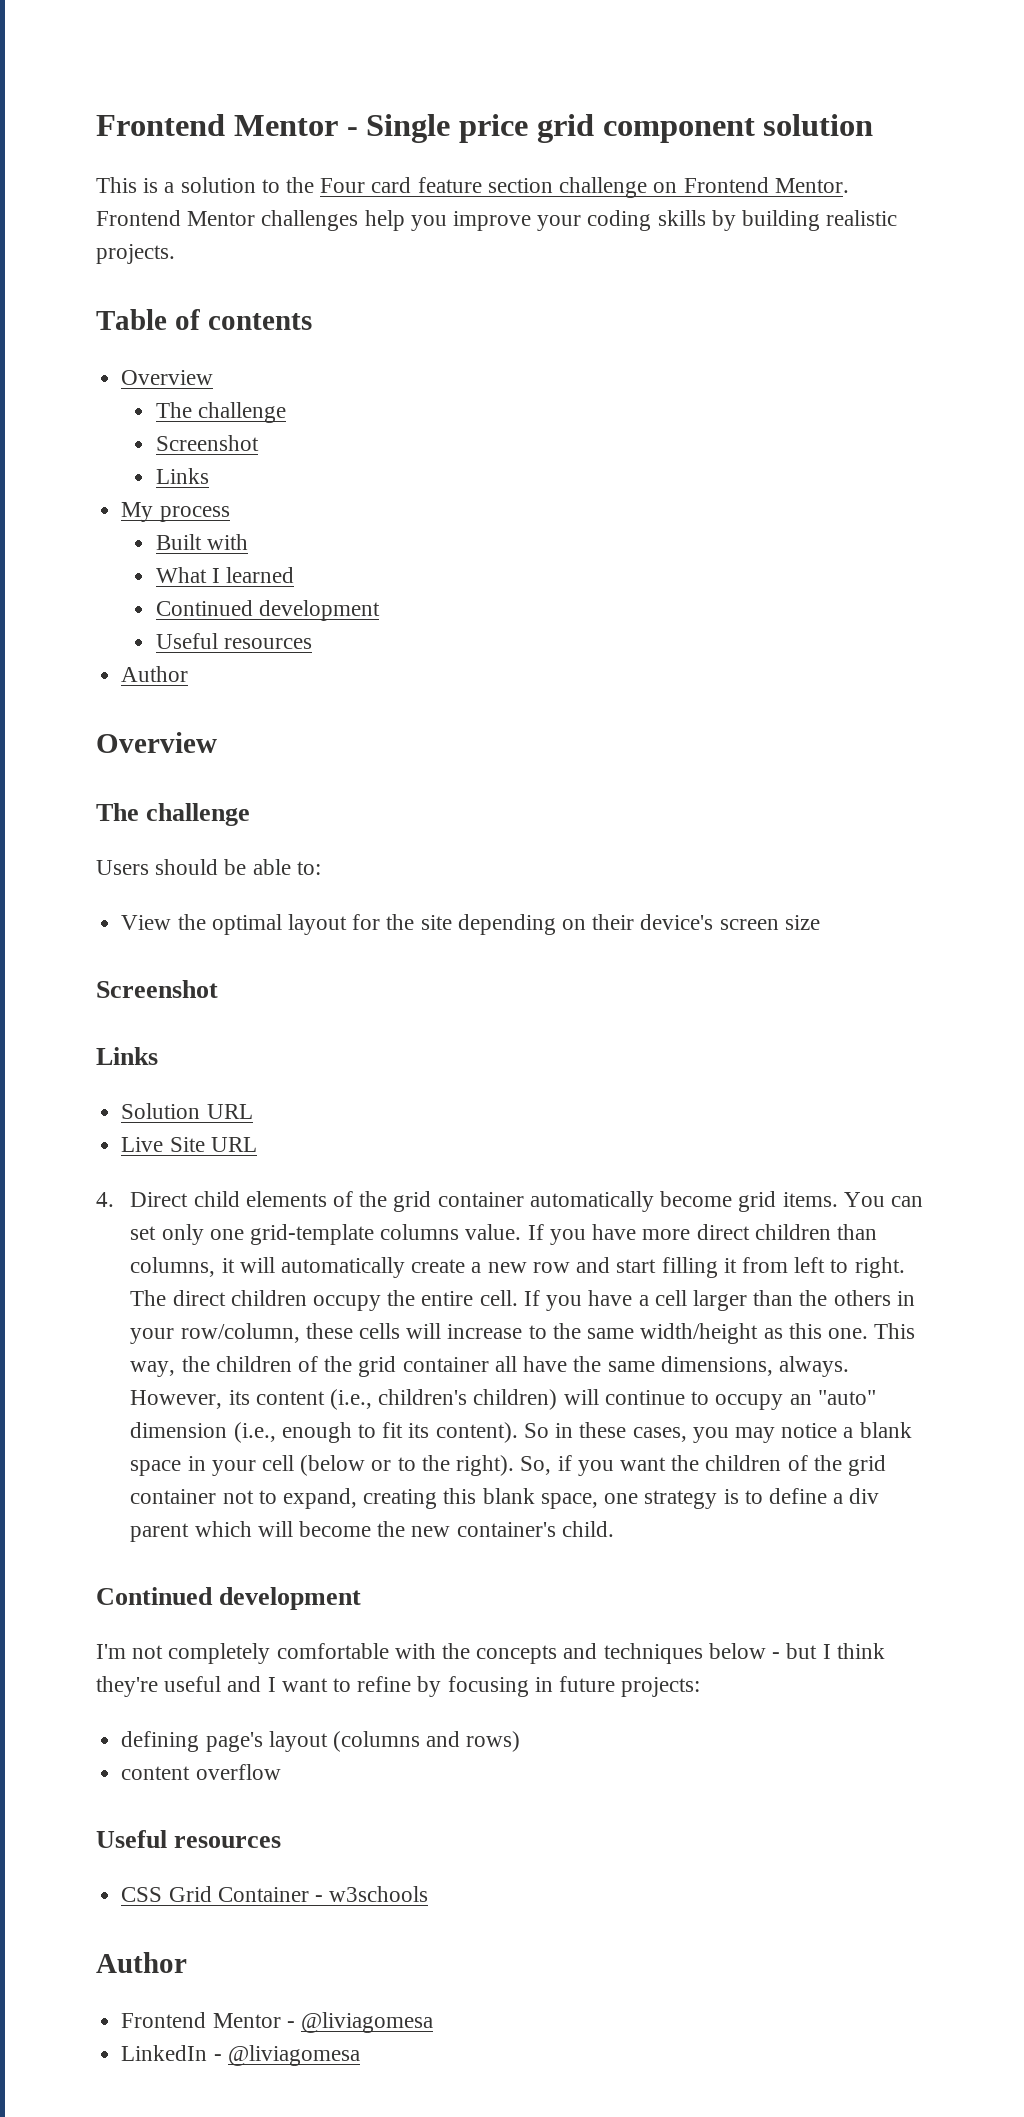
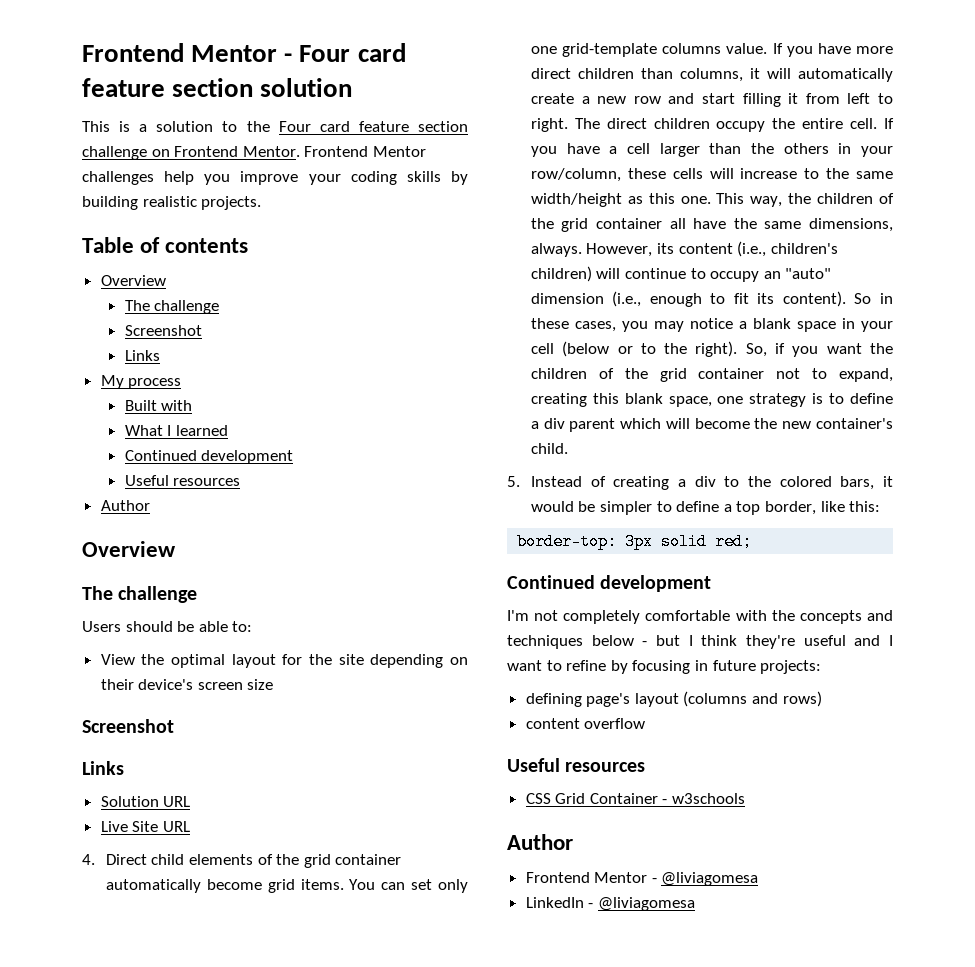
- Frontend Mentor - Single price grid component solution
+ Frontend Mentor - Four card feature section solution
+ 5. Instead of creating a div to the colored bars, it would be simpler to define a top border, like this:
+ border-top: 3px solid red;

